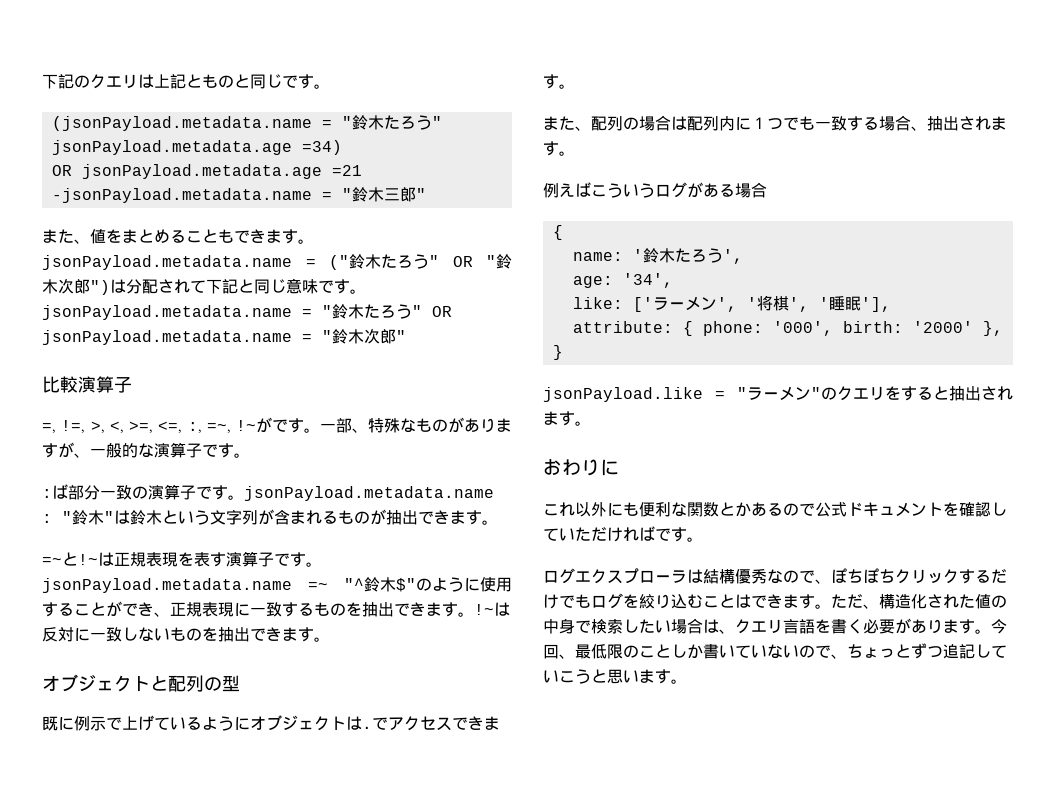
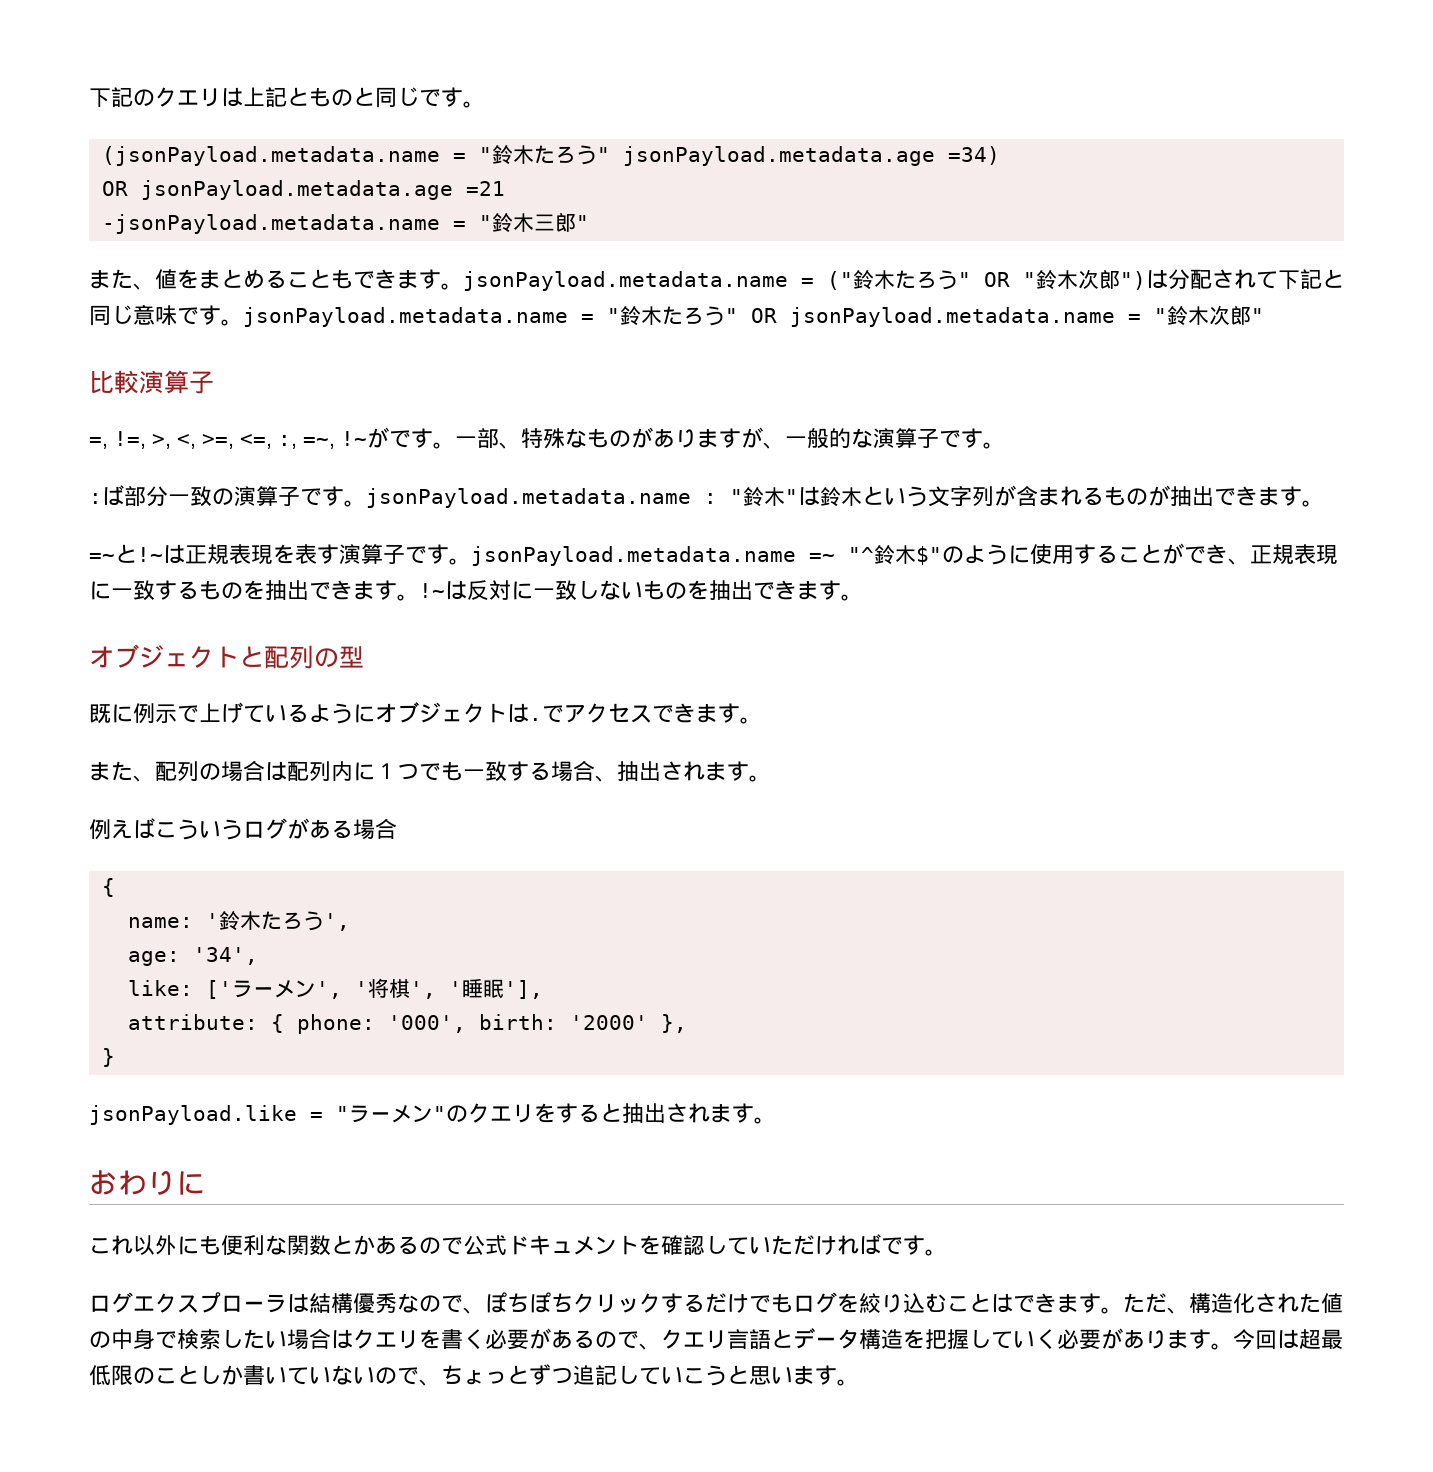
- ただ、構造化された値の中身で検索したい場合は、クエリ言語を書く必要があります。
+ ただ、構造化された値の中身で検索したい場合はクエリを書く必要があるので、クエリ言語とデータ構造を把握していく必要があります。
- 今回、最低限のことしか書いていないので、ちょっとずつ追記していこうと思います。
+ 今回は超最低限のことしか書いていないので、ちょっとずつ追記していこうと思います。

